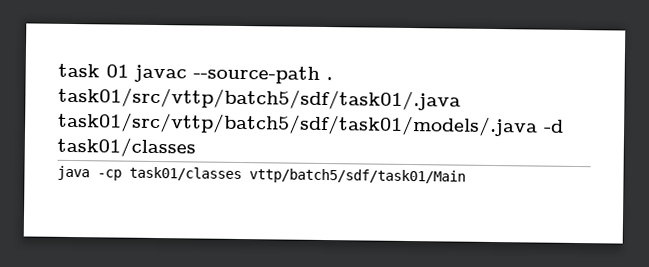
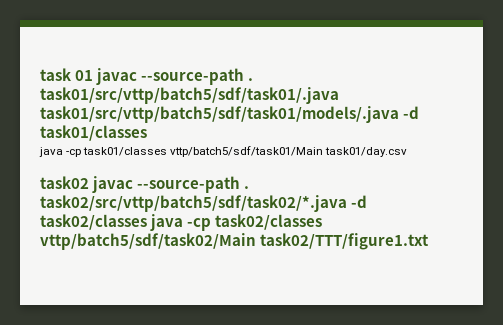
- java -cp task01/classes vttp/batch5/sdf/task01/Main
+ java -cp task01/classes vttp/batch5/sdf/task01/Main task01/day.csv
+ task02 javac --source-path . task02/src/vttp/batch5/sdf/task02/*.java -d task02/classes java -cp task02/classes vttp/batch5/sdf/task02/Main task02/TTT/figure1.txt

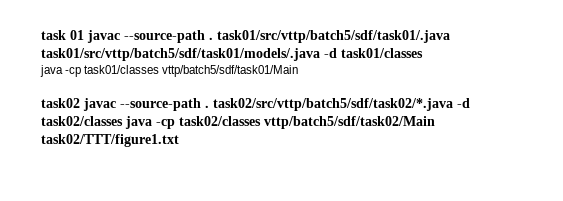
- java -cp task01/classes vttp/batch5/sdf/task01/Main task01/day.csv
+ java -cp task01/classes vttp/batch5/sdf/task01/Main

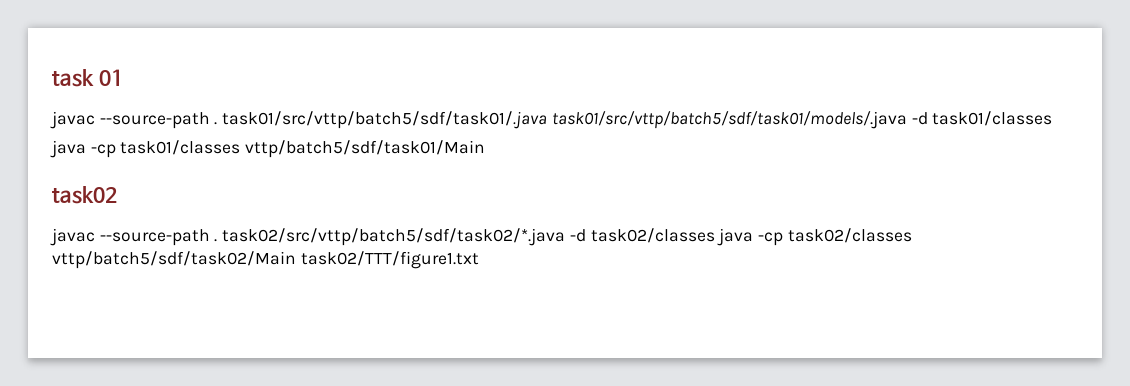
- task 01 javac --source-path . task01/src/vttp/batch5/sdf/task01/.java task01/src/vttp/batch5/sdf/task01/models/.java -d task01/classes
+ task 01
+ javac --source-path . task01/src/vttp/batch5/sdf/task01/.java task01/src/vttp/batch5/sdf/task01/models/.java -d task01/classes
- task02 javac --source-path . task02/src/vttp/batch5/sdf/task02/*.java -d task02/classes java -cp task02/classes vttp/batch5/sdf/task02/Main task02/TTT/figure1.txt
+ task02
+ javac --source-path . task02/src/vttp/batch5/sdf/task02/*.java -d task02/classes java -cp task02/classes vttp/batch5/sdf/task02/Main task02/TTT/figure1.txt

